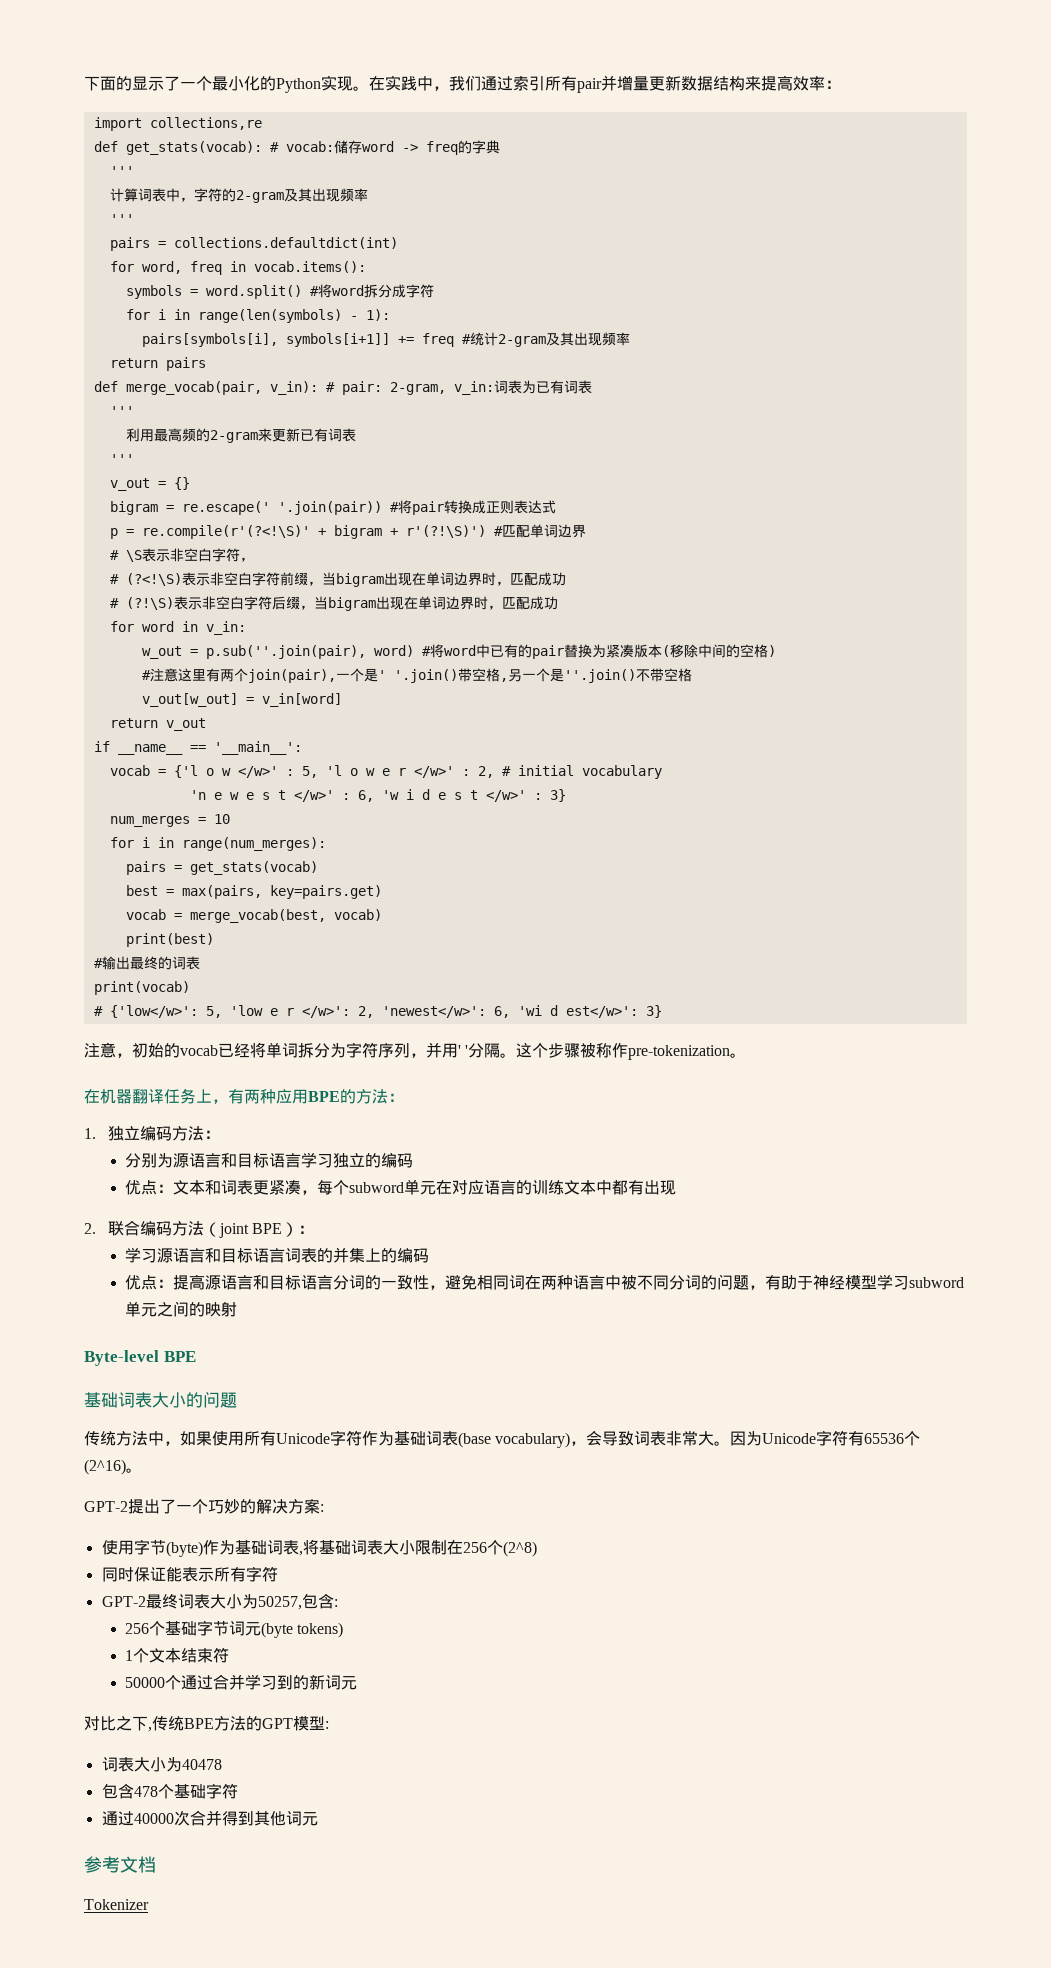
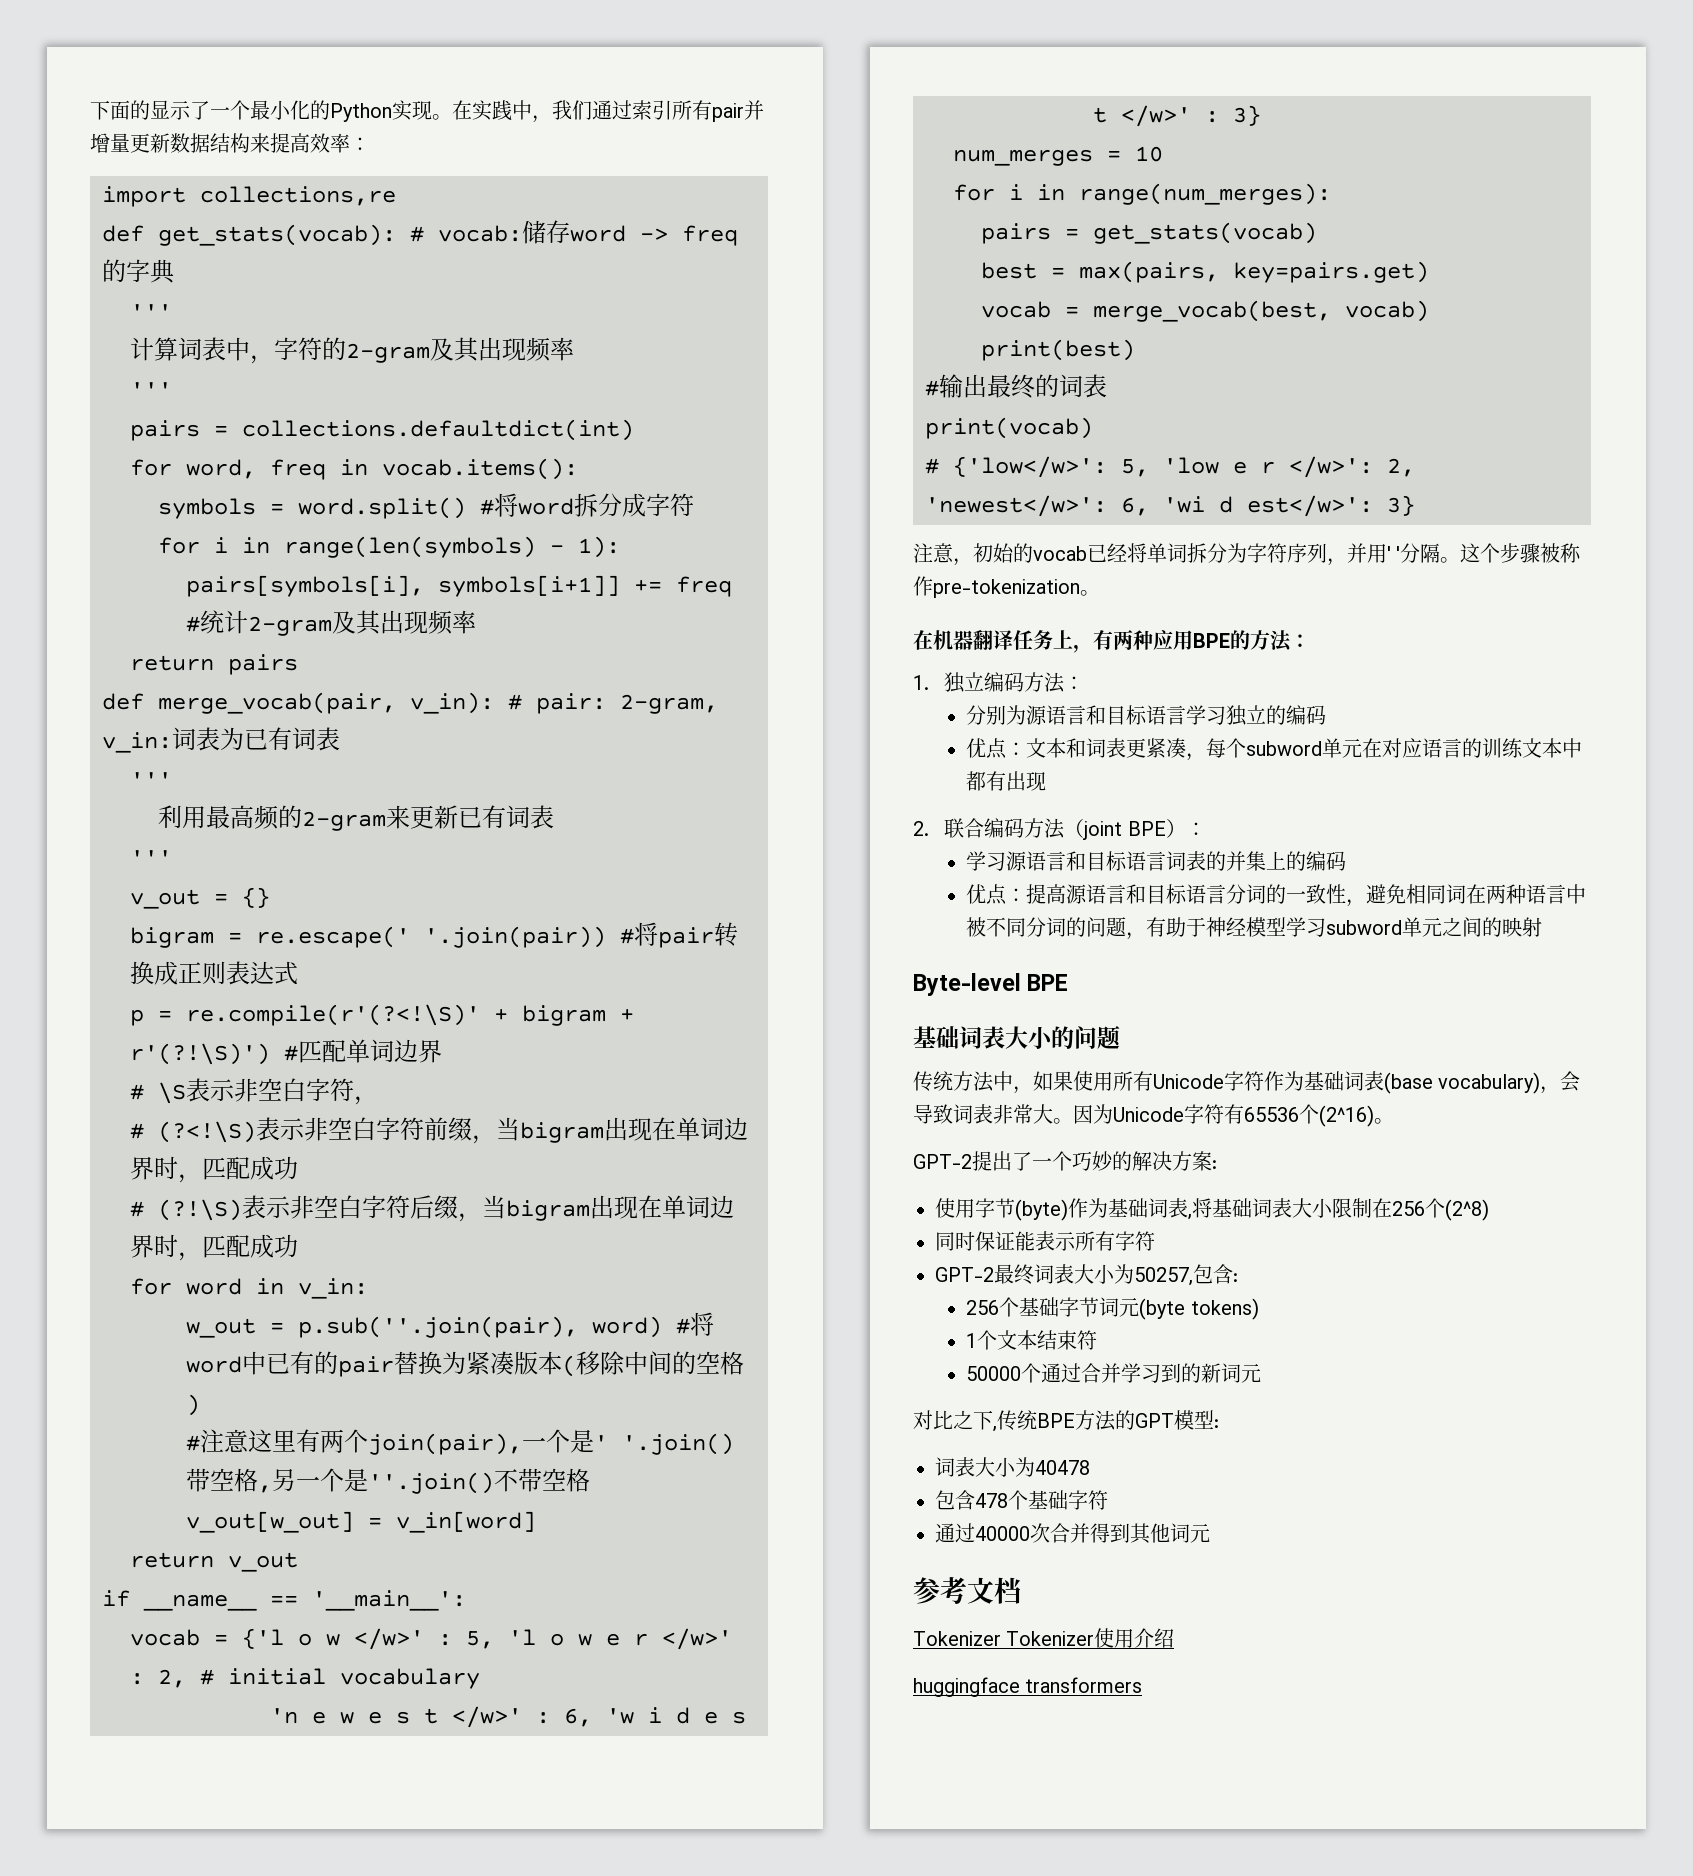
- Tokenizer
+ Tokenizer Tokenizer使用介绍
+ huggingface transformers

